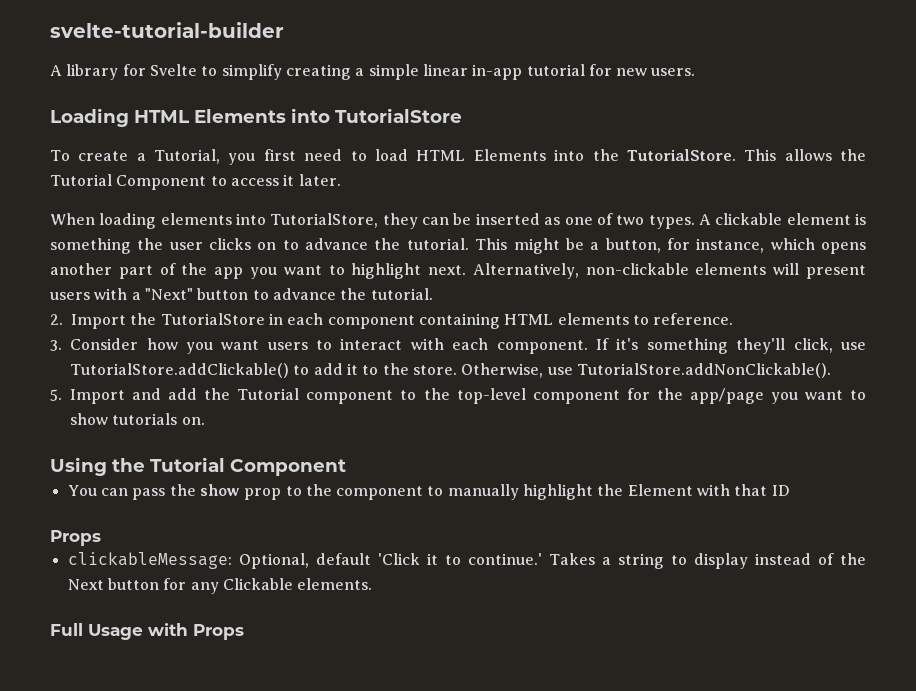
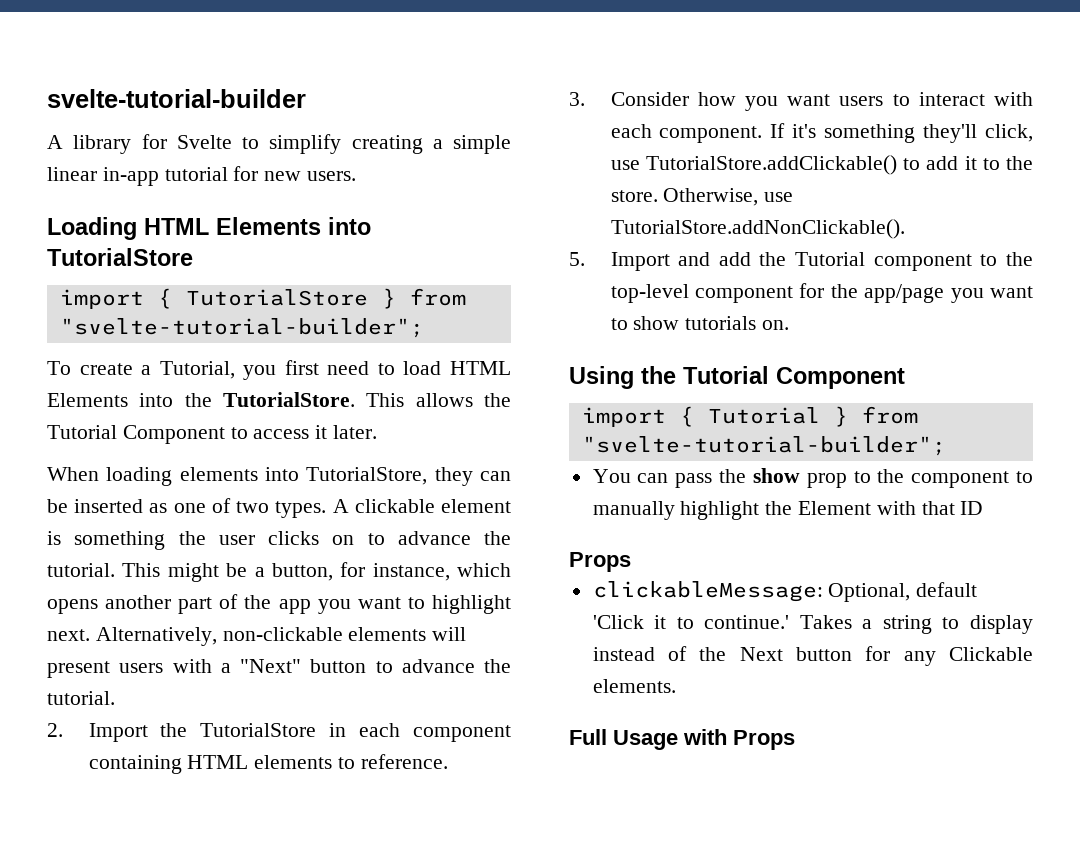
+ import { TutorialStore } from "svelte-tutorial-builder";
+ import { Tutorial } from "svelte-tutorial-builder";

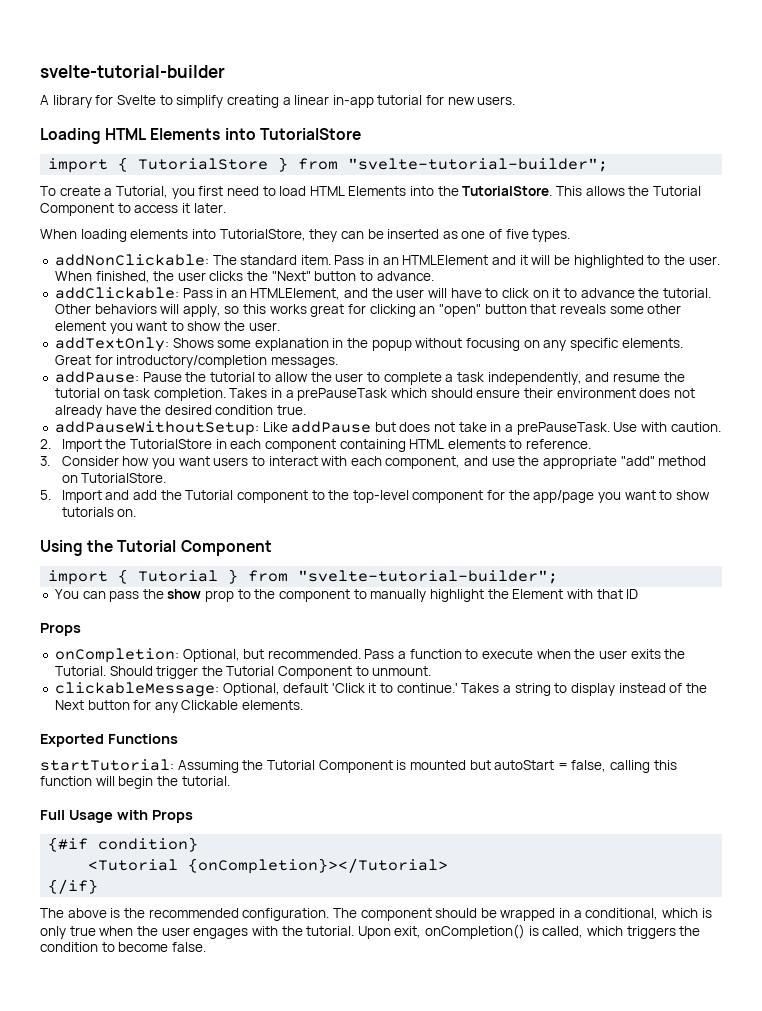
- A library for Svelte to simplify creating a simple linear in-app tutorial for new users.
+ A library for Svelte to simplify creating a linear in-app tutorial for new users.
- When loading elements into TutorialStore, they can be inserted as one of two types. A clickable element is something the user clicks on to advance the tutorial. This might be a button, for instance, which opens another part of the app you want to highlight next. Alternatively, non-clickable elements will present users with a "Next" button to advance the tutorial.
+ When loading elements into TutorialStore, they can be inserted as one of five types.
+ addNonClickable: The standard item. Pass in an HTMLElement and it will be highlighted to the user. When finished, the user clicks the "Next" button to advance.
+ addClickable: Pass in an HTMLElement, and the user will have to click on it to advance the tutorial. Other behaviors will apply, so this works great for clicking an "open" button that reveals some other element you want to show the user.
+ addTextOnly: Shows some explanation in the popup without focusing on any specific elements. Great for introductory/completion messages.
+ addPause: Pause the tutorial to allow the user to complete a task independently, and resume the tutorial on task completion. Takes in a prePauseTask which should ensure their environment does not already have the desired condition true.
+ addPauseWithoutSetup: Like addPause but does not take in a prePauseTask. Use with caution.
- 3. Consider how you want users to interact with each component. If it's something they'll click, use TutorialStore.addClickable() to add it to the store. Otherwise, use TutorialStore.addNonClickable().
+ 3. Consider how you want users to interact with each component, and use the appropriate "add" method on TutorialStore.
+ onCompletion: Optional, but recommended. Pass a function to execute when the user exits the Tutorial. Should trigger the Tutorial Component to unmount.
+ Exported Functions
+ startTutorial: Assuming the Tutorial Component is mounted but autoStart = false, calling this function will begin the tutorial.
  Full Usage with Props
+ {#if condition}
+ <Tutorial {onCompletion}></Tutorial>
+ {/if}
+ The above is the recommended configuration. The component should be wrapped in a conditional, which is only true when the user engages with the tutorial. Upon exit, onCompletion() is called, which triggers the condition to become false.

